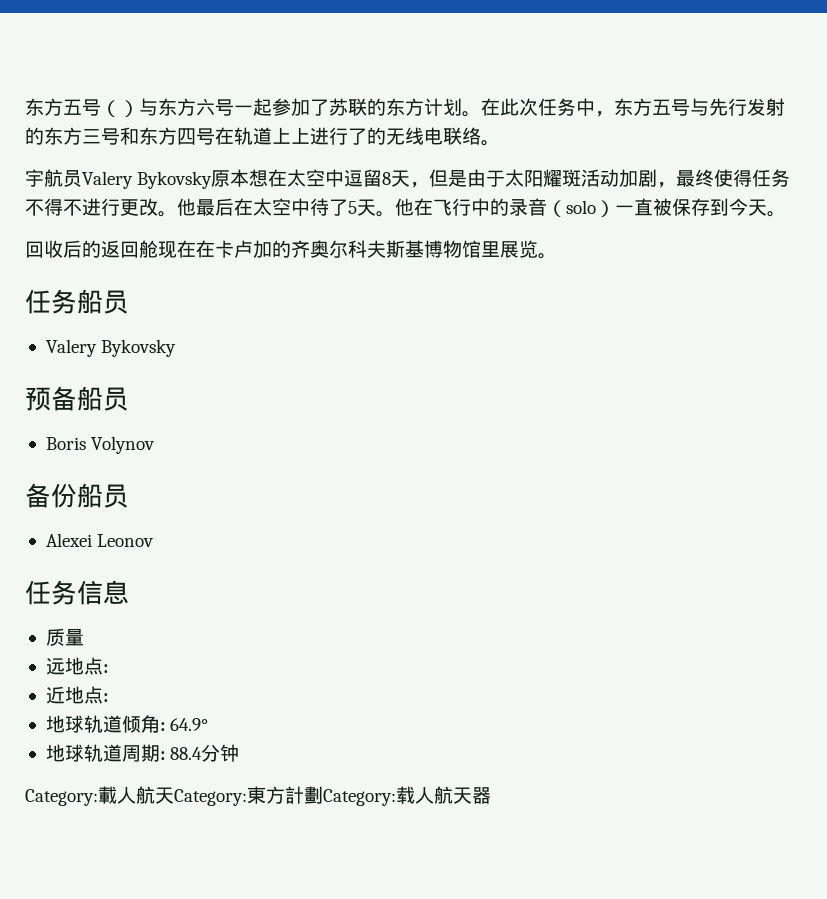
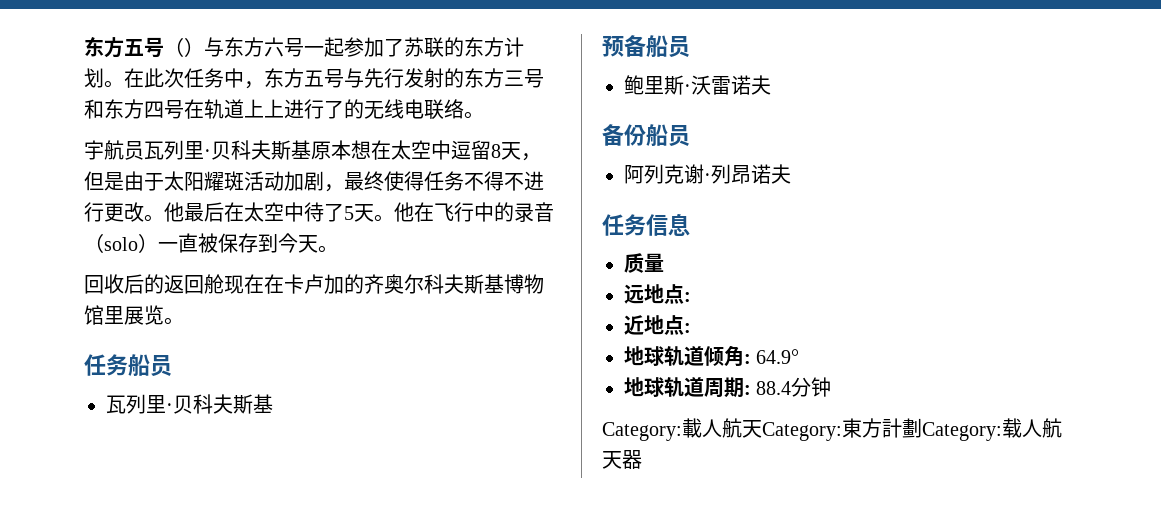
- 宇航员Valery Bykovsky原本想在太空中逗留8天，但是由于太阳耀斑活动加剧，最终使得任务不得不进行更改。
+ 宇航员瓦列里·贝科夫斯基原本想在太空中逗留8天，但是由于太阳耀斑活动加剧，最终使得任务不得不进行更改。
  任务船员
- Valery Bykovsky
+ 瓦列里·贝科夫斯基
  预备船员
- Boris Volynov
+ 鲍里斯·沃雷诺夫
  备份船员
- Alexei Leonov
+ 阿列克谢·列昂诺夫

